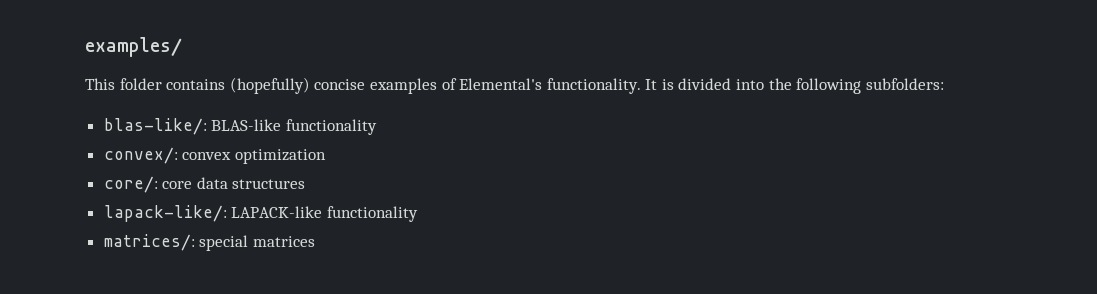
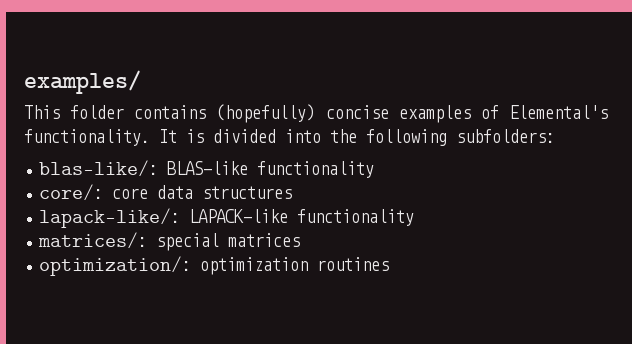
- convex/: convex optimization
+ optimization/: optimization routines

